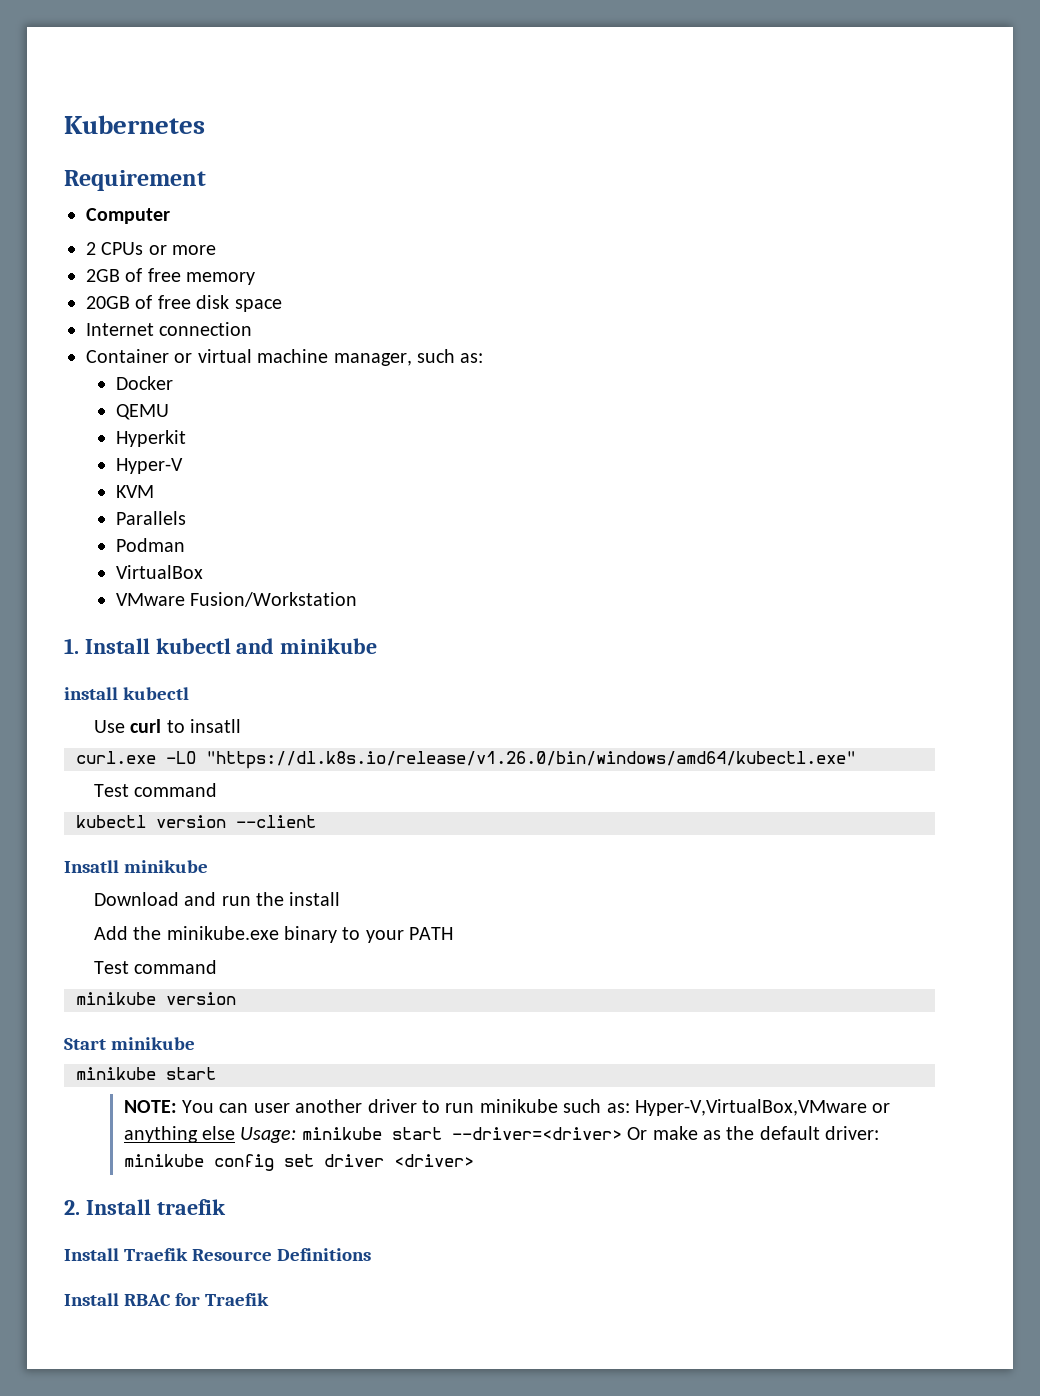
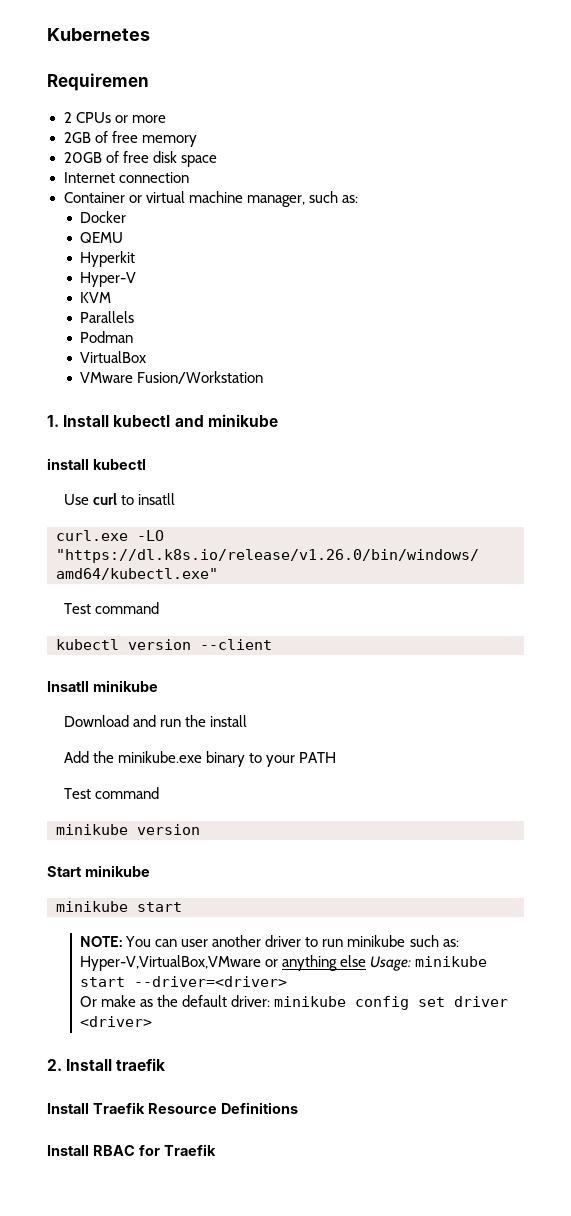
- Requirement
- Computer
+ Requiremen
- NOTE: You can user another driver to run minikube such as: Hyper-V,VirtualBox,VMware or anything else Usage: minikube start --driver=<driver> Or make as the default driver: minikube config set driver <driver>
+ NOTE: You can user another driver to run minikube such as: Hyper-V,VirtualBox,VMware or anything else Usage: minikube start --driver=<driver>
+ Or make as the default driver: minikube config set driver <driver>

